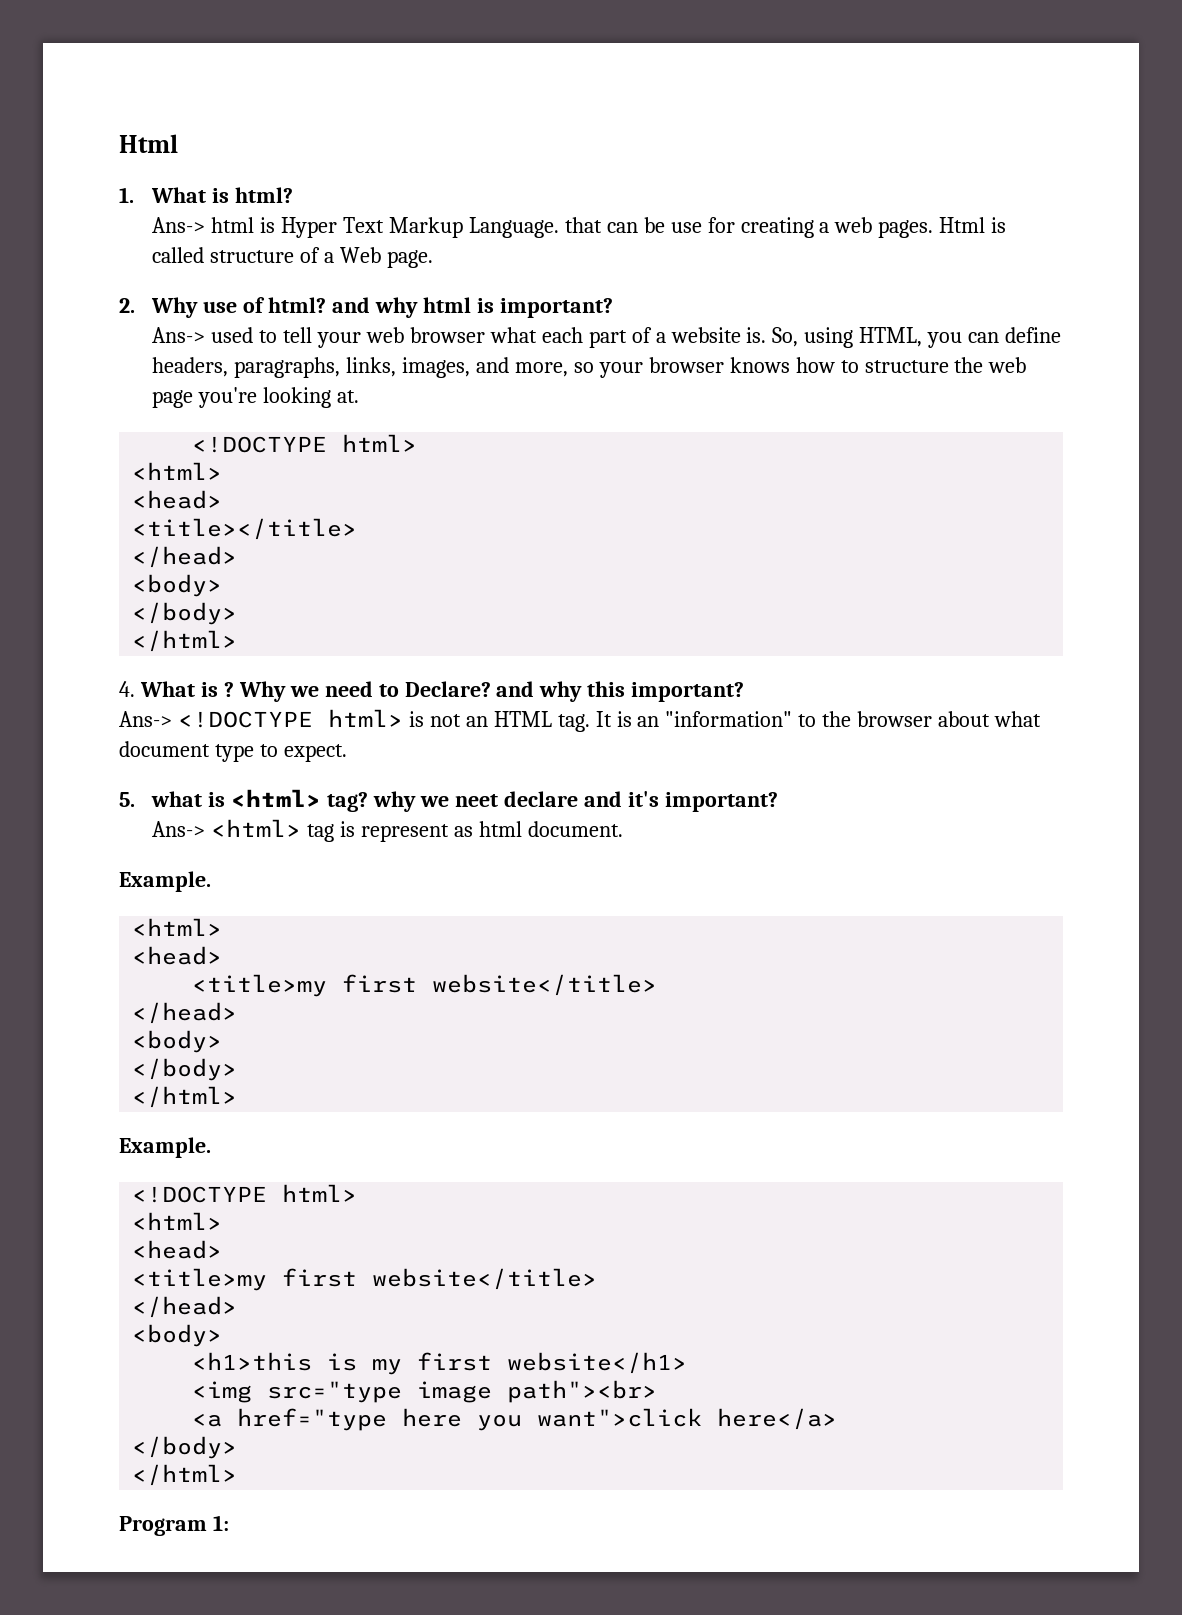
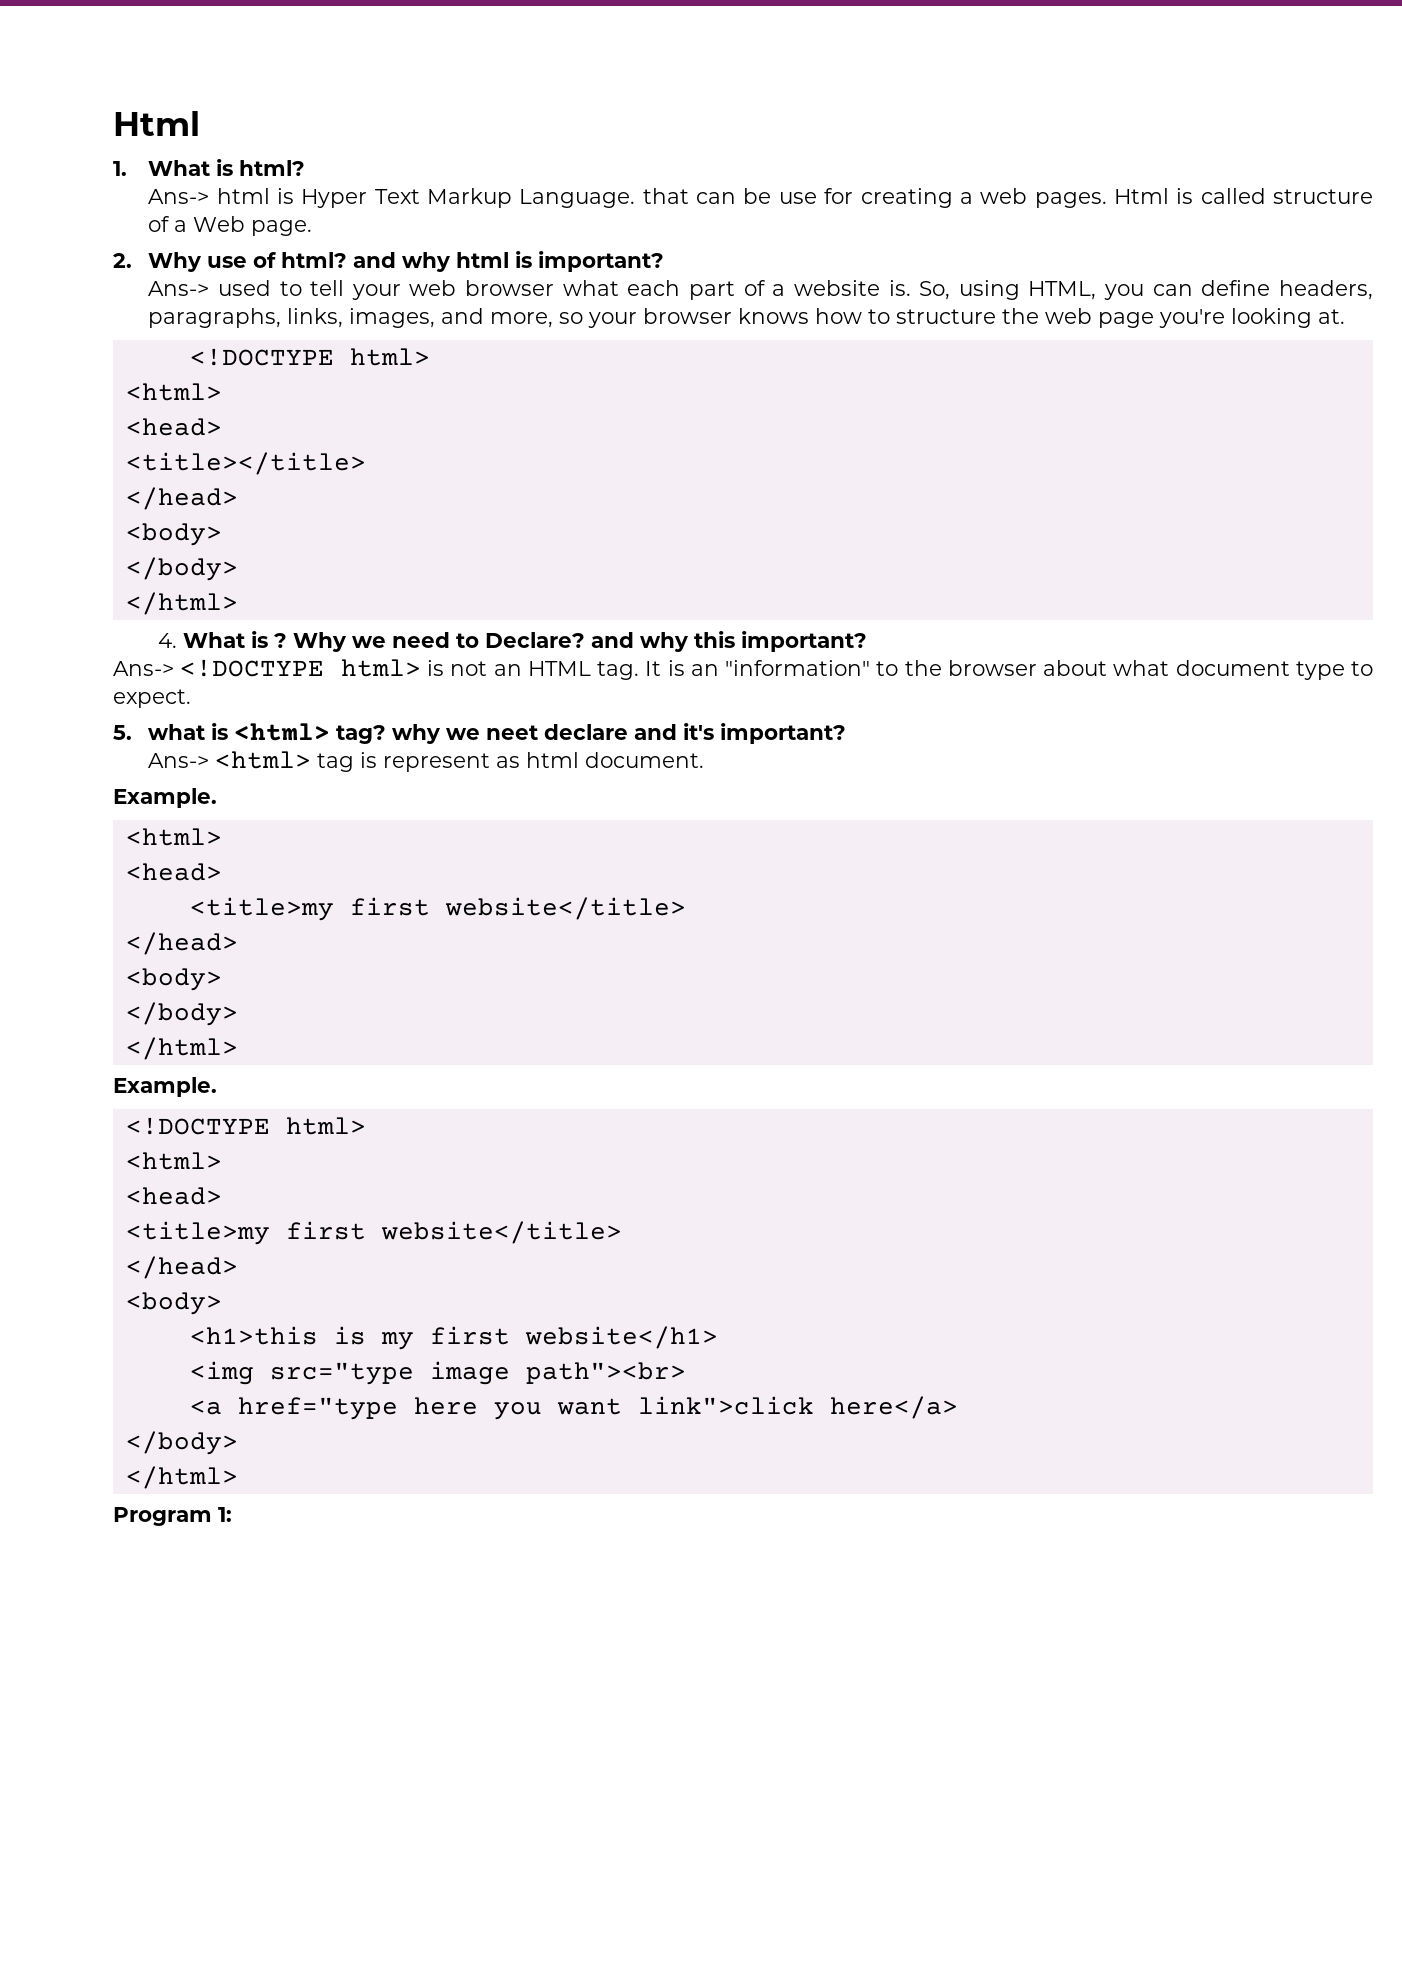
- <a href="type here you want">click here</a>
+ <a href="type here you want link">click here</a>

